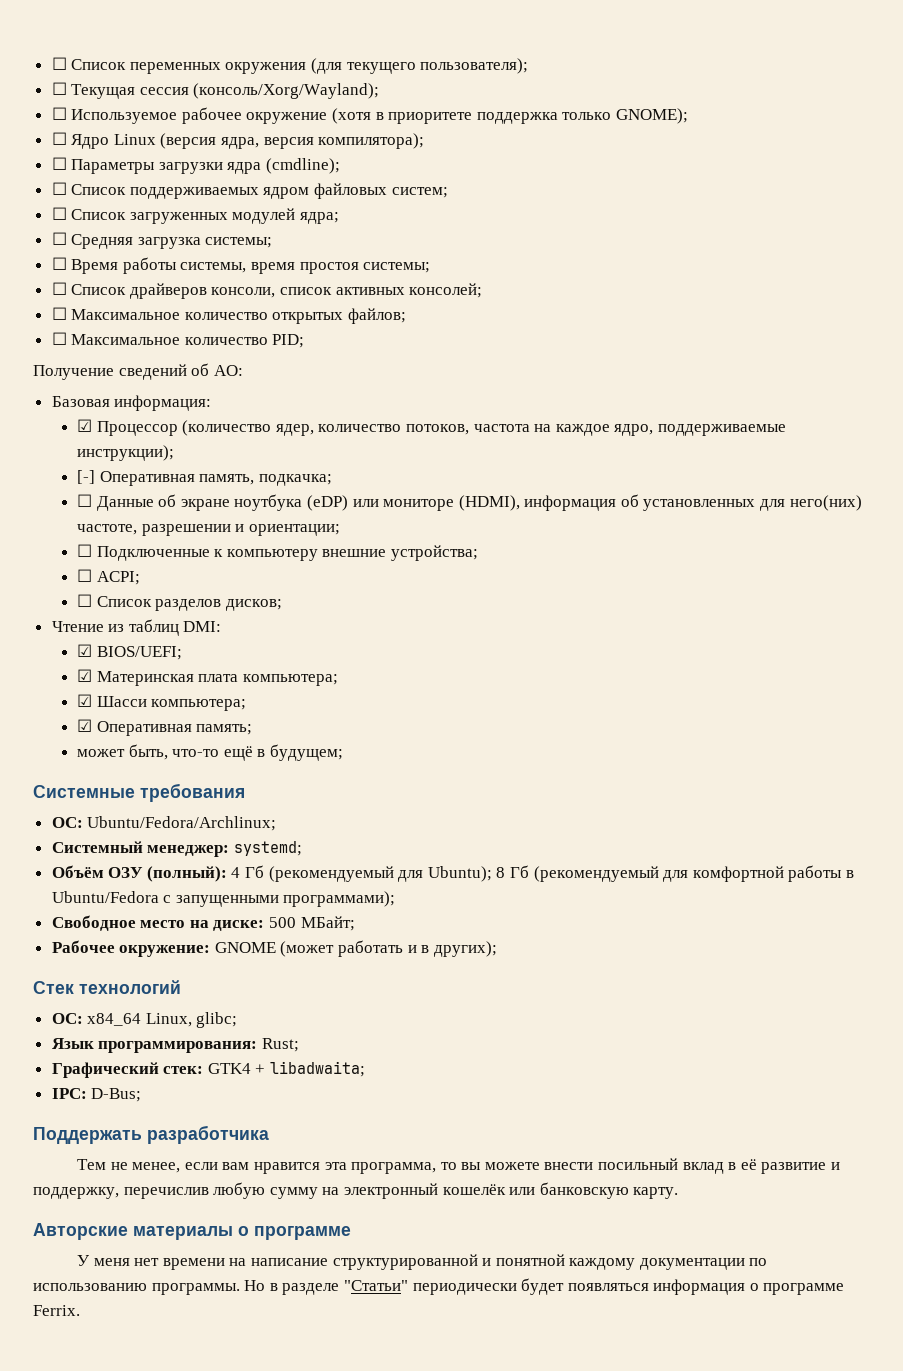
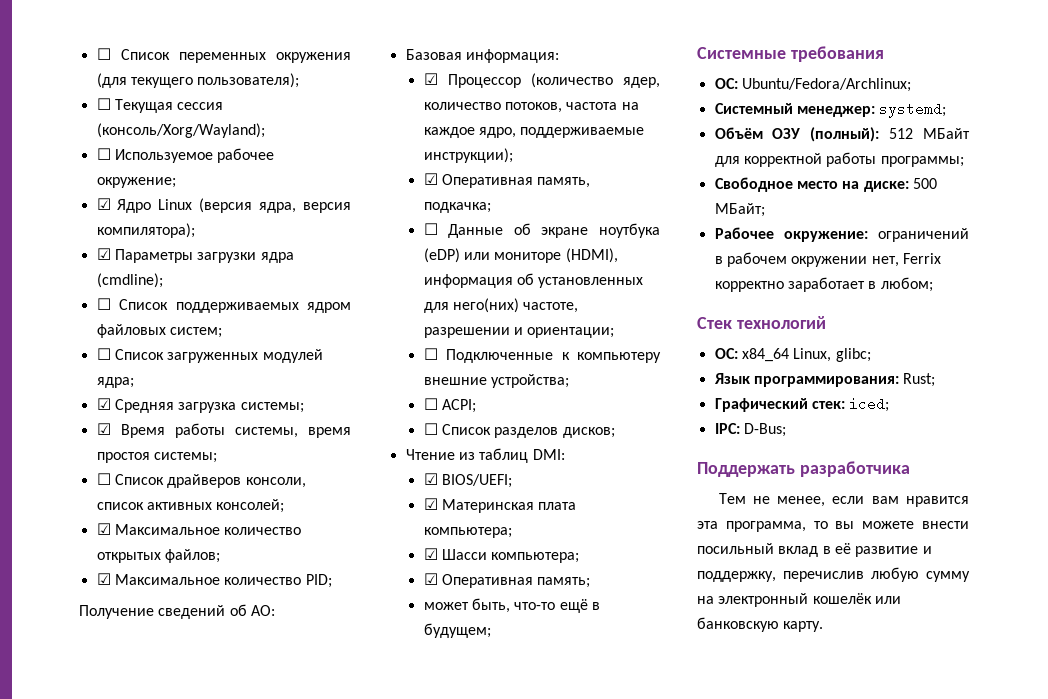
- ☐ Используемое рабочее окружение (хотя в приоритете поддержка только GNOME);
- ☐ Ядро Linux (версия ядра, версия компилятора);
+ ☐ Используемое рабочее окружение;
+ ☑ Ядро Linux (версия ядра, версия компилятора);
- ☐ Параметры загрузки ядра (cmdline);
+ ☑ Параметры загрузки ядра (cmdline);
- ☐ Средняя загрузка системы;
+ ☑ Средняя загрузка системы;
- ☐ Время работы системы, время простоя системы;
+ ☑ Время работы системы, время простоя системы;
- ☐ Максимальное количество открытых файлов;
+ ☑ Максимальное количество открытых файлов;
- ☐ Максимальное количество PID;
+ ☑ Максимальное количество PID;
- [-] Оперативная память, подкачка;
+ ☑ Оперативная память, подкачка;
- Объём ОЗУ (полный): 4 Гб (рекомендуемый для Ubuntu); 8 Гб (рекомендуемый для комфортной работы в Ubuntu/Fedora с запущенными программами);
+ Объём ОЗУ (полный): 512 МБайт для корректной работы программы;
- Рабочее окружение: GNOME (может работать и в других);
+ Рабочее окружение: ограничений в рабочем окружении нет, Ferrix корректно заработает в любом;
- Графический стек: GTK4 + libadwaita;
+ Графический стек: iced;
- Авторские материалы о программе
- У меня нет времени на написание структурированной и понятной каждому документации по использованию программы. Но в разделе "Статьи" периодически будет появляться информация о программе Ferrix.

